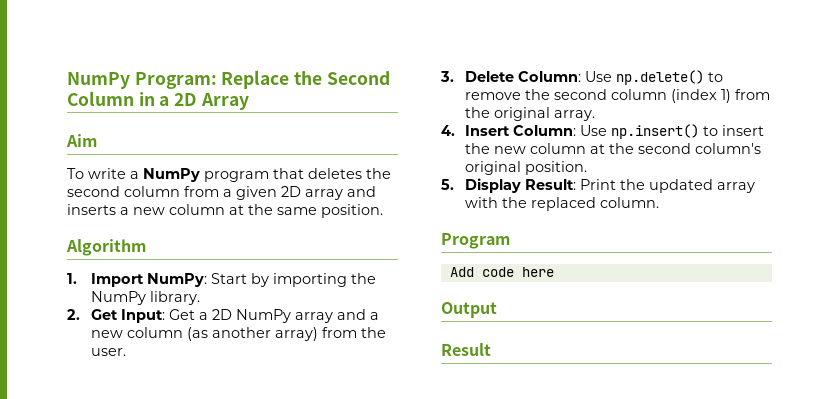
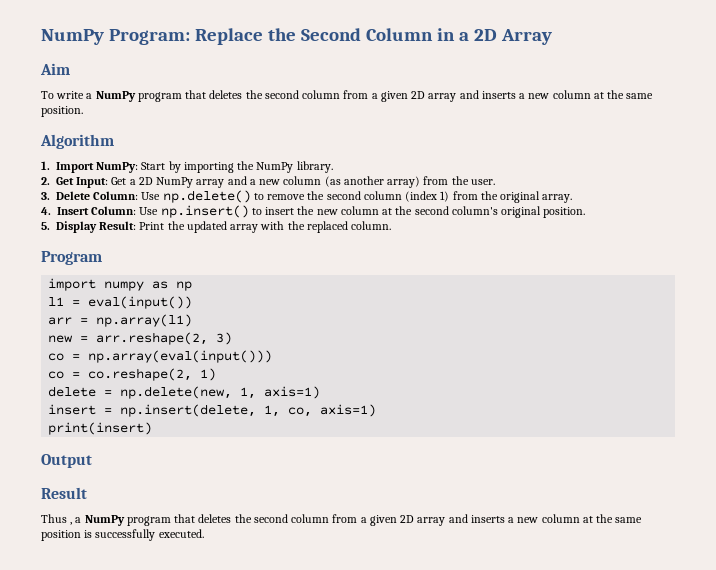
- Add code here
+ import numpy as np
+ l1 = eval(input())
+ arr = np.array(l1)
+ new = arr.reshape(2, 3)
+ co = np.array(eval(input()))
+ co = co.reshape(2, 1)
+ delete = np.delete(new, 1, axis=1)
+ insert = np.insert(delete, 1, co, axis=1)
+ print(insert)
  Output
  Result
+ Thus , a NumPy program that deletes the second column from a given 2D array and inserts a new column at the same position is successfully executed.

